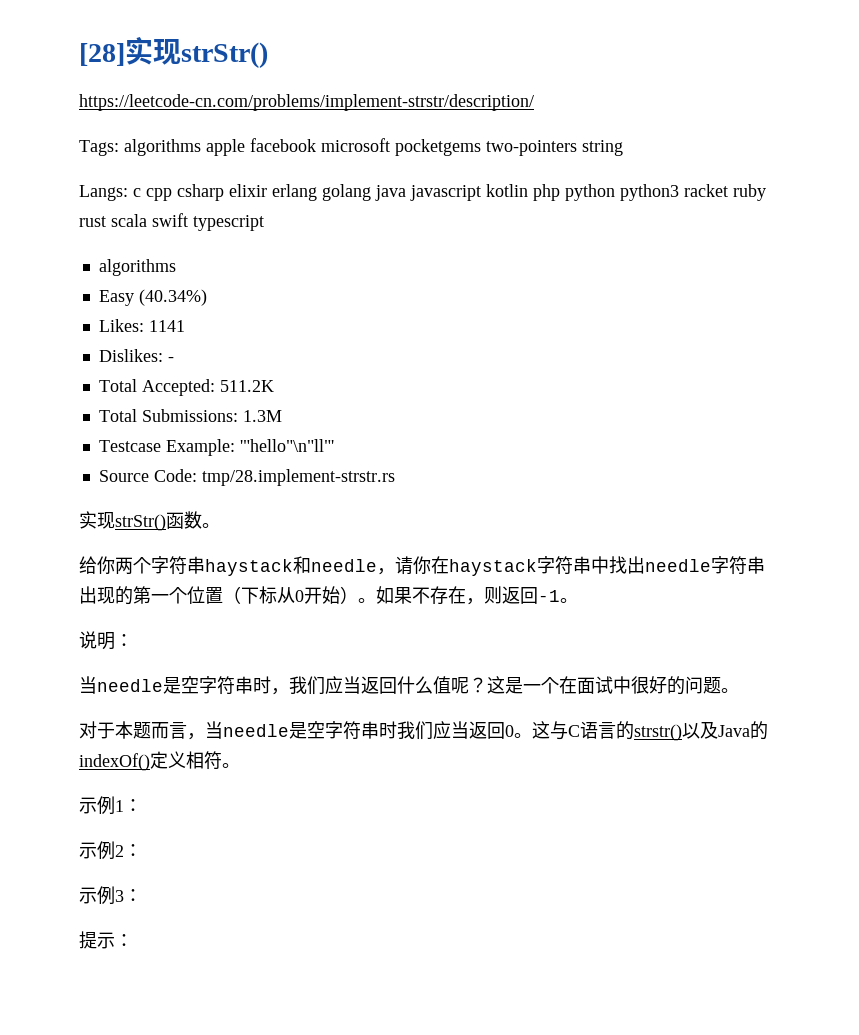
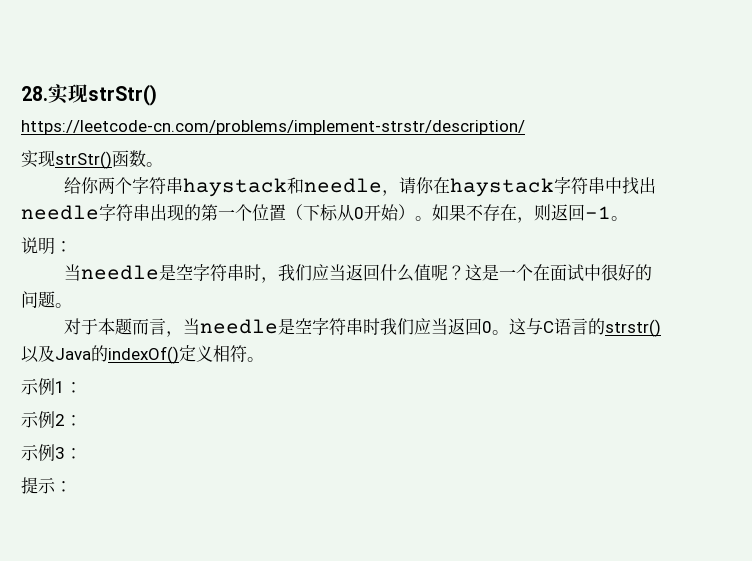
- [28]实现strStr()
+ 28.实现strStr()
- Tags: algorithms apple facebook microsoft pocketgems two-pointers string
- Langs: c cpp csharp elixir erlang golang java javascript kotlin php python python3 racket ruby rust scala swift typescript
- algorithms
- Easy (40.34%)
- Likes: 1141
- Dislikes: -
- Total Accepted: 511.2K
- Total Submissions: 1.3M
- Testcase Example: '"hello"\n"ll"'
- Source Code: tmp/28.implement-strstr.rs

